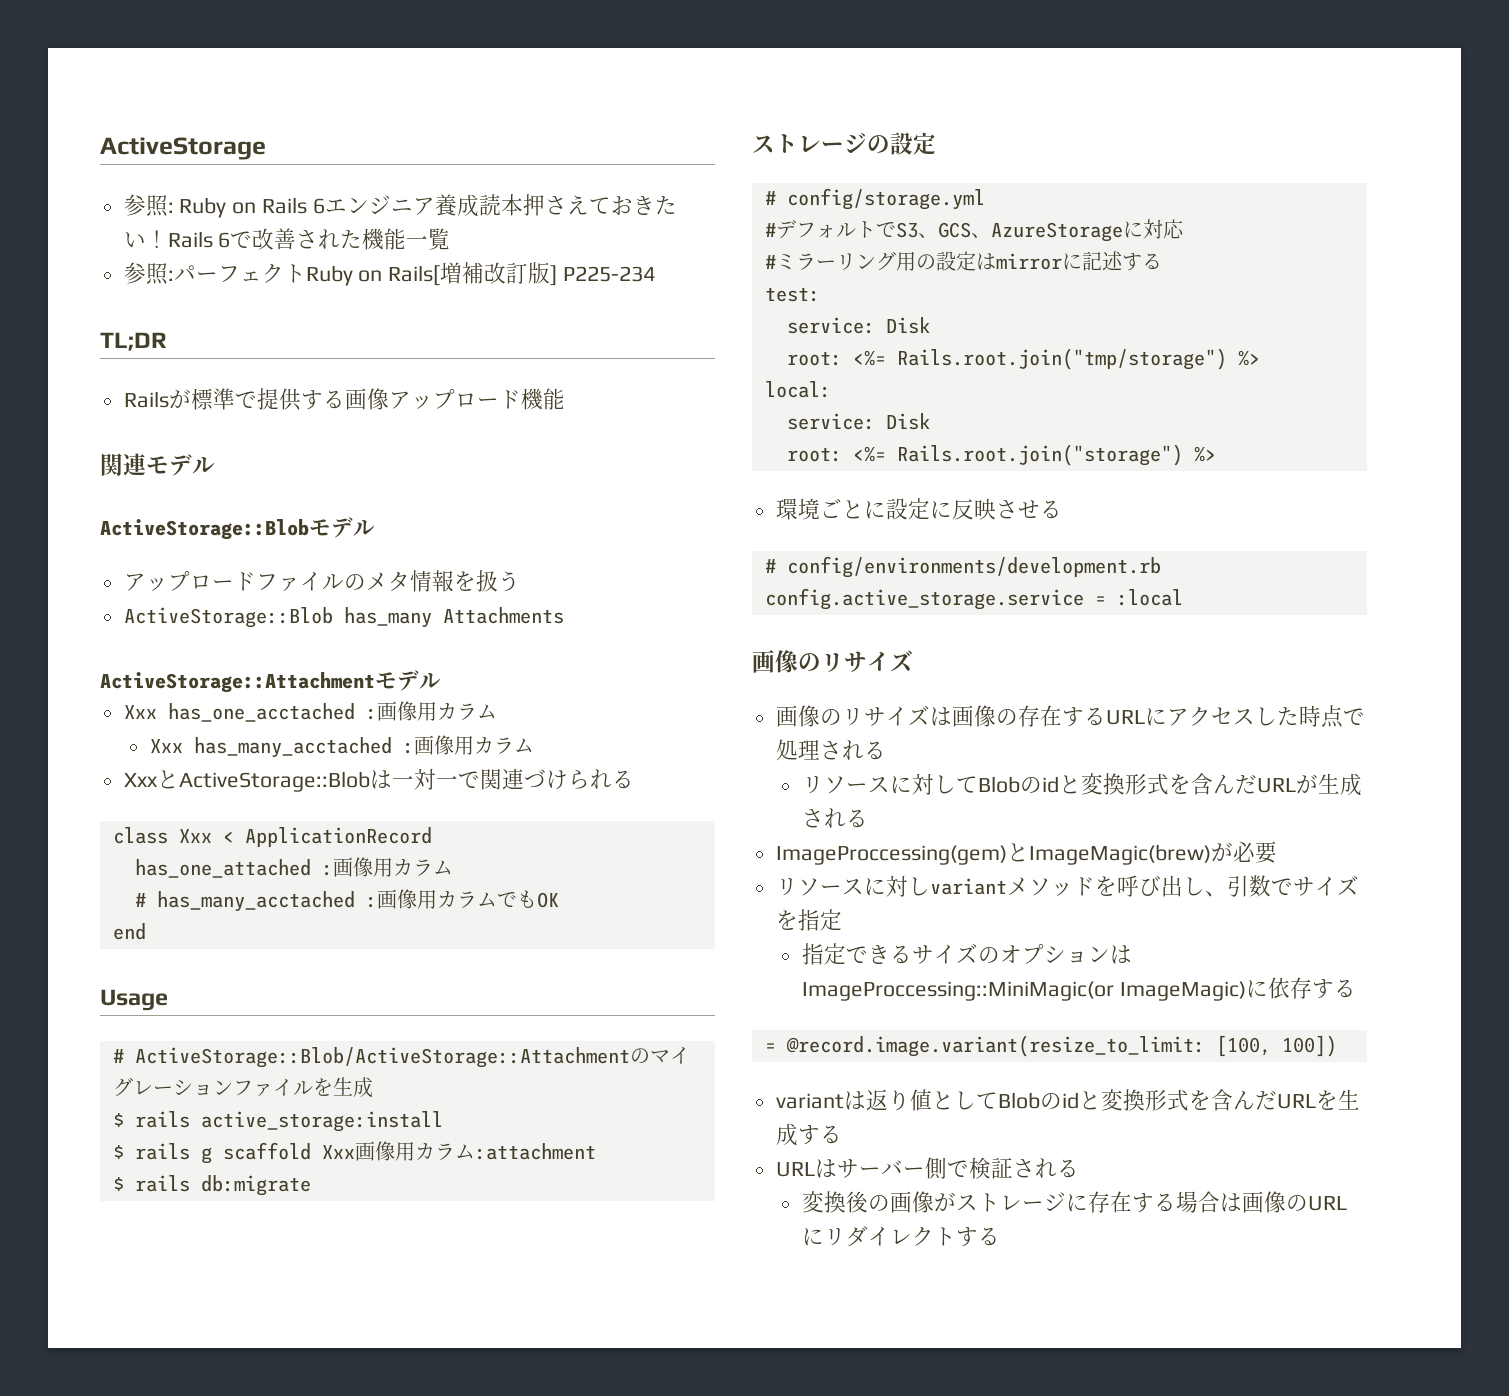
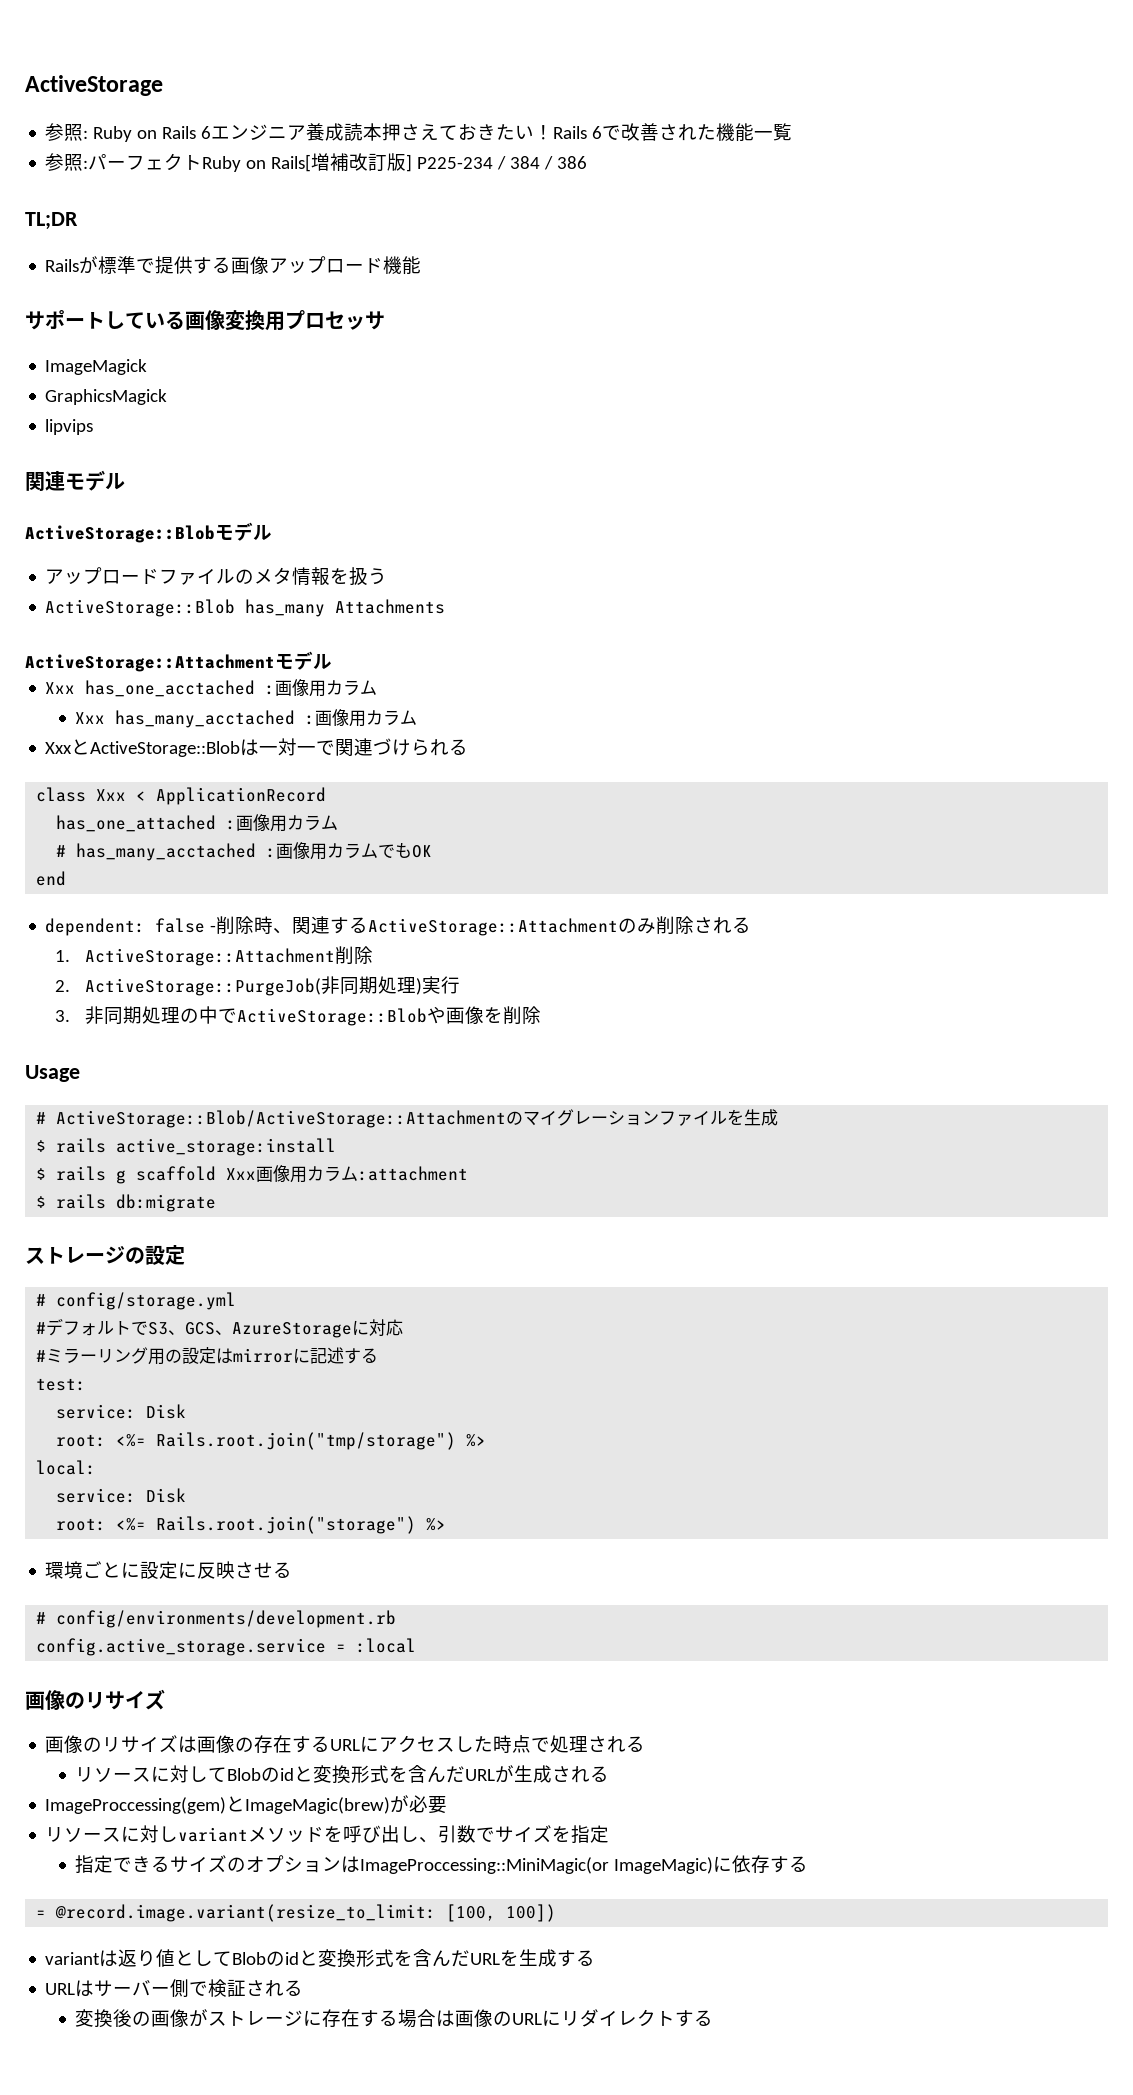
- 参照:パーフェクトRuby on Rails[増補改訂版] P225-234
+ 参照:パーフェクトRuby on Rails[増補改訂版] P225-234 / 384 / 386
+ サポートしている画像変換用プロセッサ
+ ImageMagick
+ GraphicsMagick
+ lipvips
+ dependent: false -削除時、関連するActiveStorage::Attachmentのみ削除される
+ 1. ActiveStorage::Attachment削除
+ 2. ActiveStorage::PurgeJob(非同期処理)実行
+ 3.非同期処理の中でActiveStorage::Blobや画像を削除

